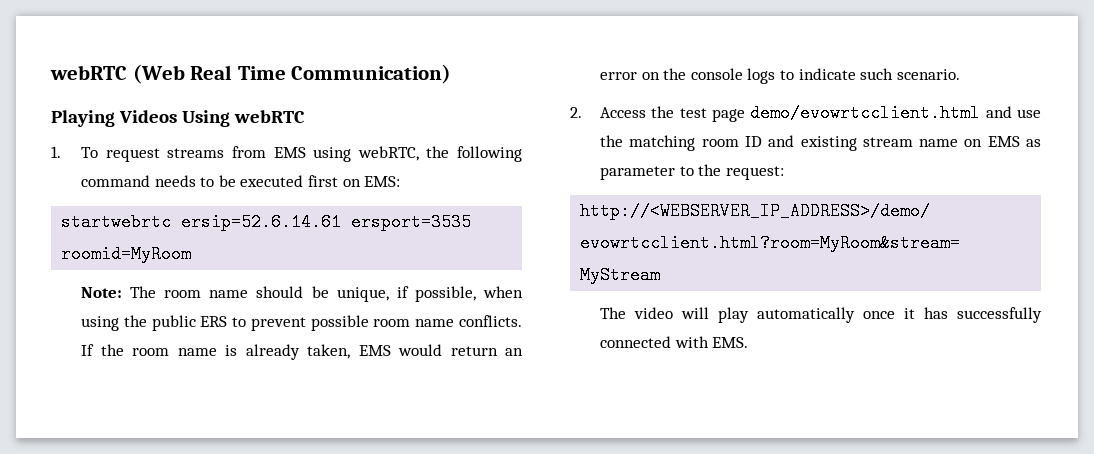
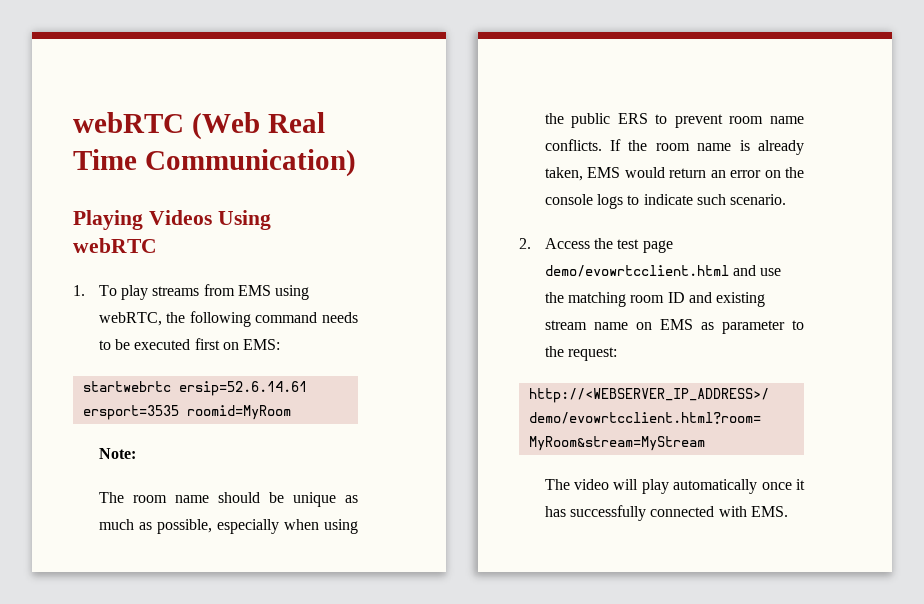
- 1. To request streams from EMS using webRTC, the following command needs to be executed first on EMS:
+ 1. To play streams from EMS using webRTC, the following command needs to be executed first on EMS:
- Note: The room name should be unique, if possible, when using the public ERS to prevent possible room name conflicts.
+ Note:
+ The room name should be unique as much as possible, especially when using the public ERS to prevent room name conflicts.

